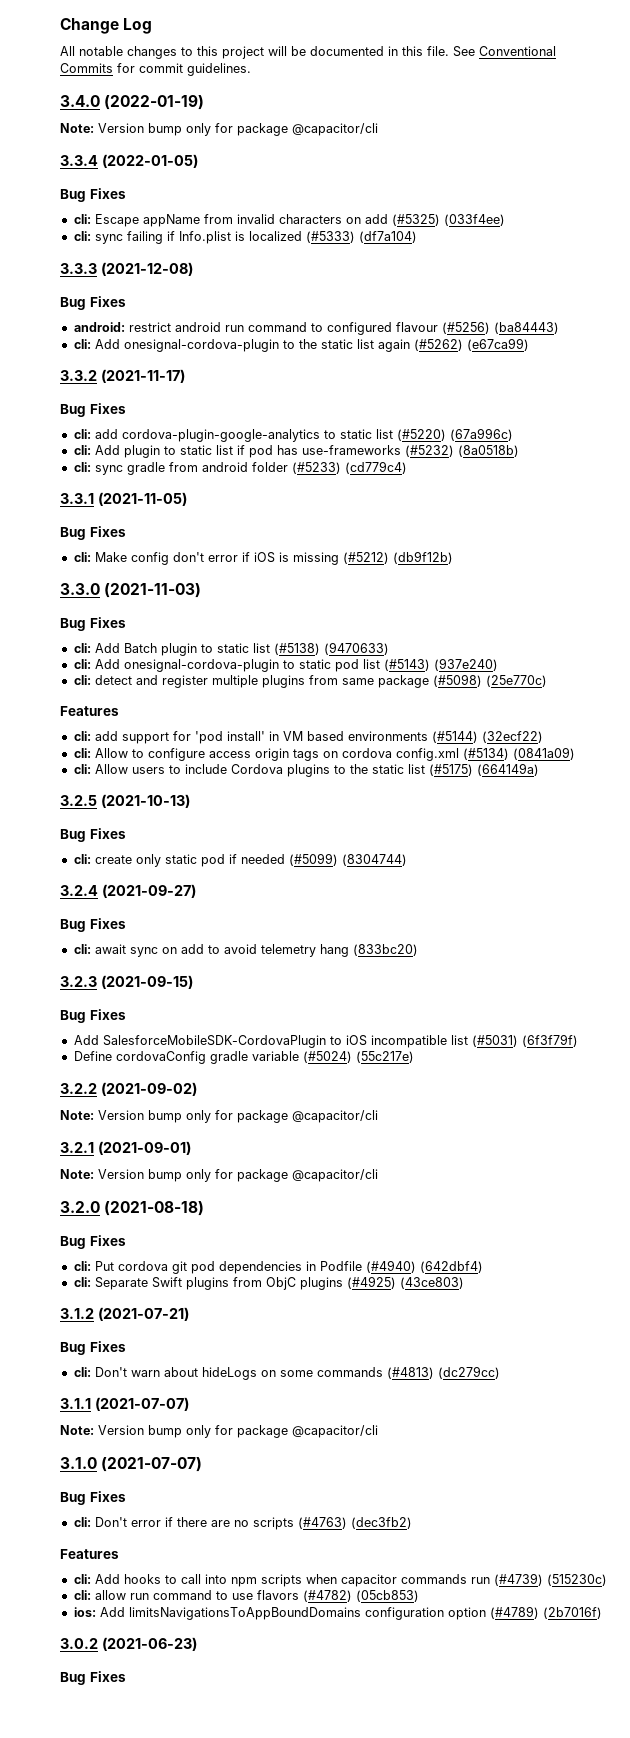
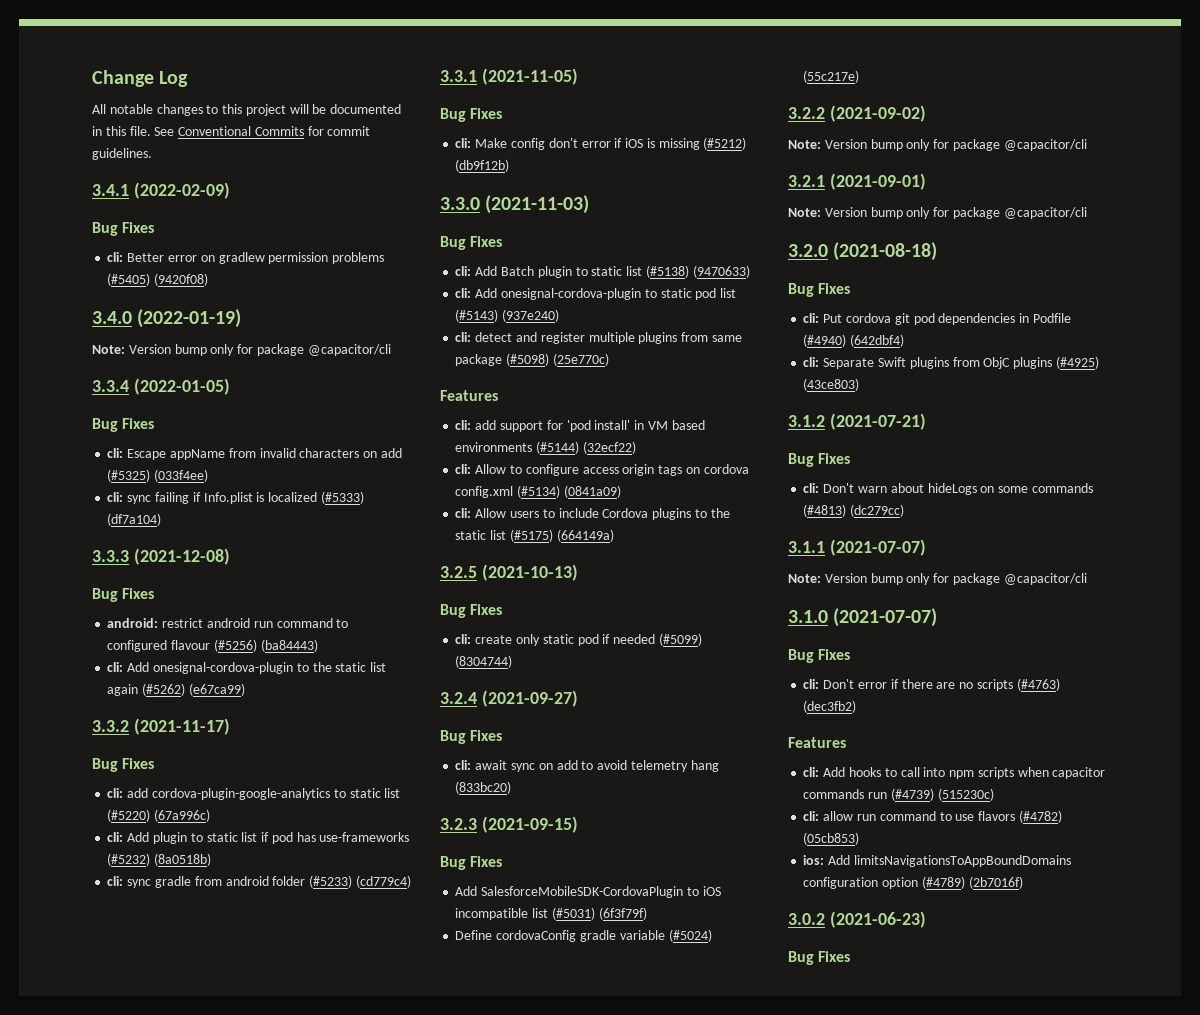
+ 3.4.1 (2022-02-09)
+ Bug Fixes
+ cli: Better error on gradlew permission problems (#5405) (9420f08)

